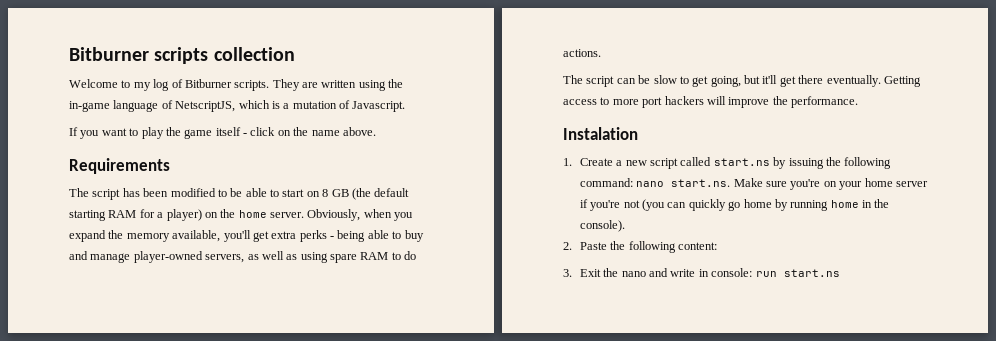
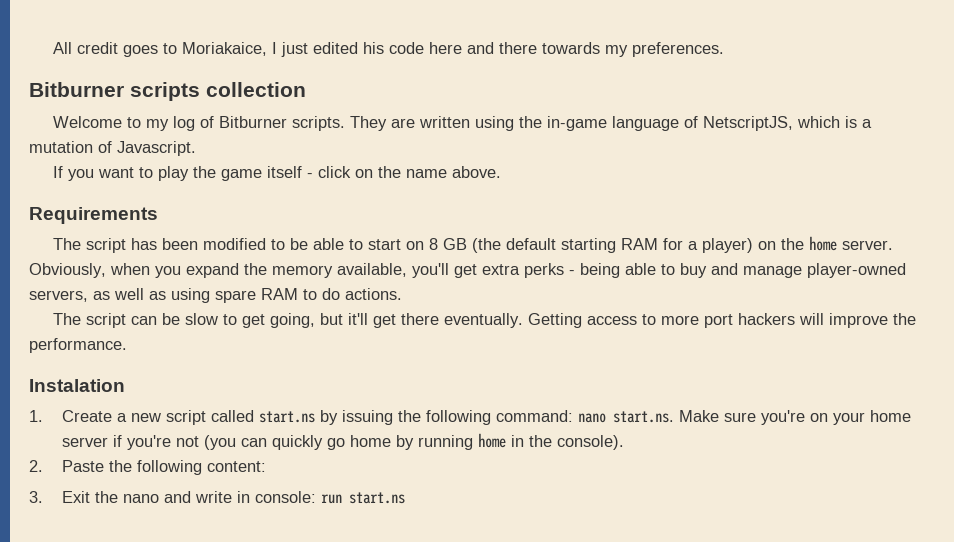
+ All credit goes to Moriakaice, I just edited his code here and there towards my preferences.

